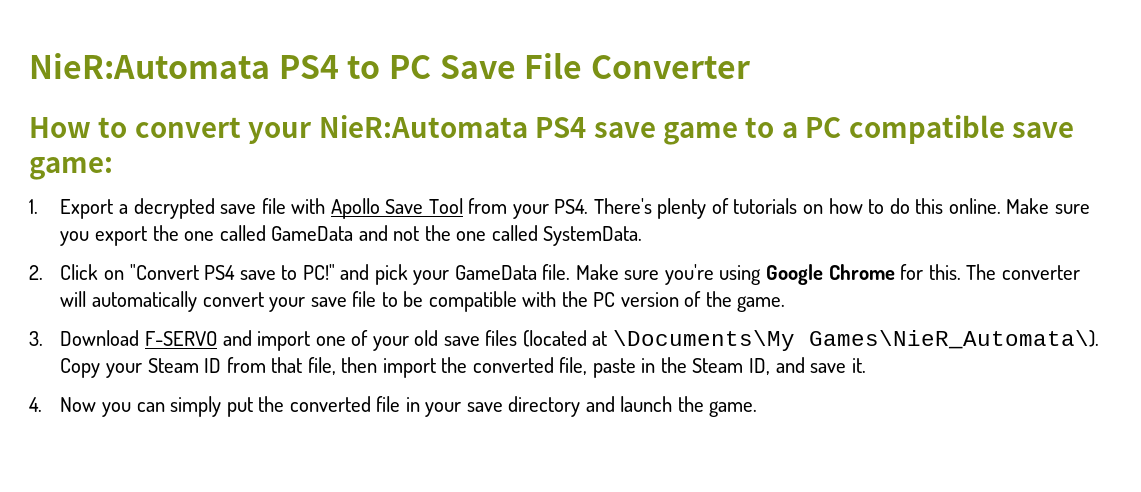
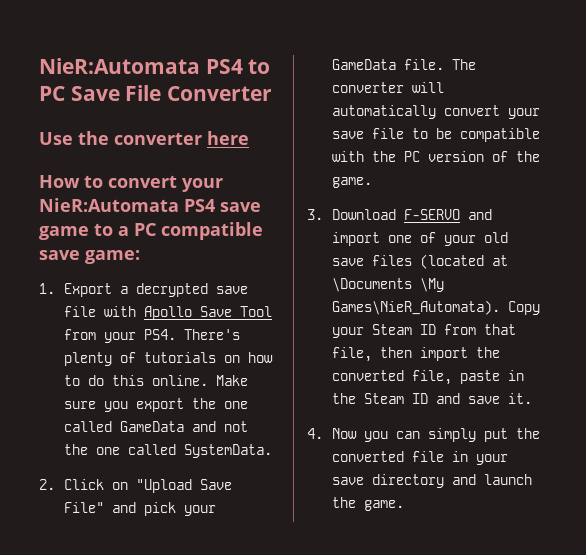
+ Use the converter here
- 2. Click on "Convert PS4 save to PC!" and pick your GameData file.
+ 2. Click on "Upload Save File" and pick your GameData file.
- Make sure you're using Google Chrome for this.
- 3. Download F-SERVO and import one of your old save files (located at \Documents\My Games\NieR_Automata\).
+ 3. Download F-SERVO and import one of your old save files (located at \Documents \My Games\NieR_Automata).
- Copy your Steam ID from that file, then import the converted file, paste in the Steam ID, and save it.
+ Copy your Steam ID from that file, then import the converted file, paste in the Steam ID and save it.

